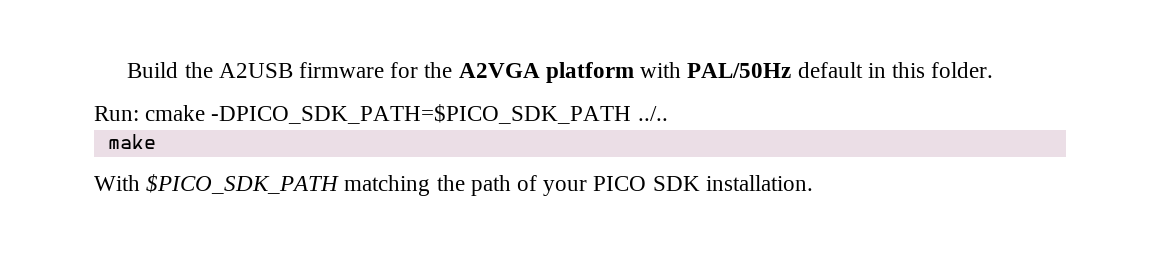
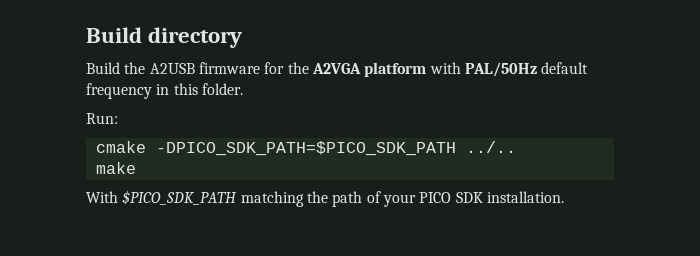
- Build the A2USB firmware for the A2VGA platform with PAL/50Hz default in this folder.
+ Build directory
+ Build the A2USB firmware for the A2VGA platform with PAL/50Hz default frequency in this folder.
- Run: cmake -DPICO_SDK_PATH=$PICO_SDK_PATH ../..
+ Run:
+ cmake -DPICO_SDK_PATH=$PICO_SDK_PATH ../..

